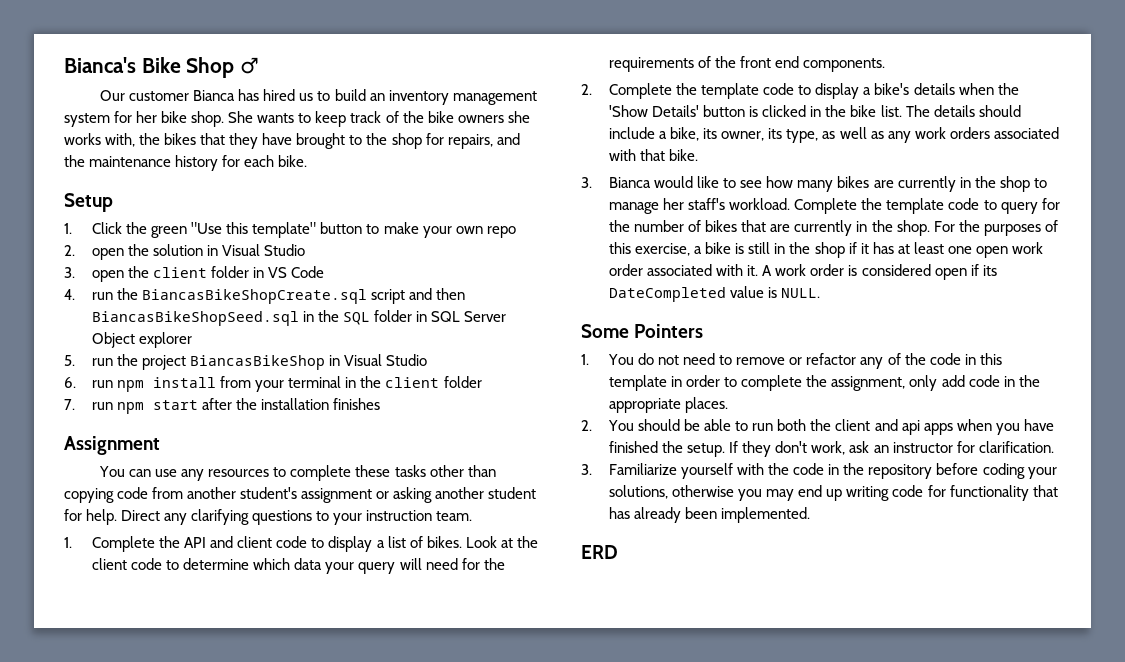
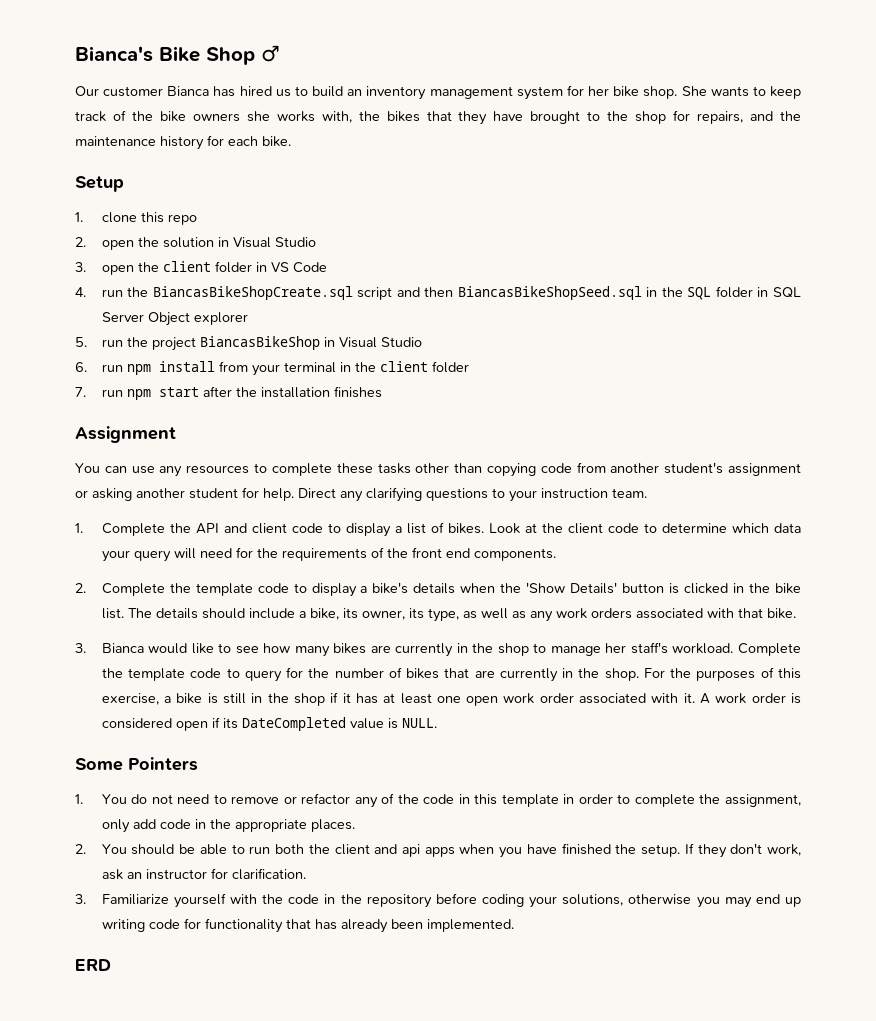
- 1. Click the green "Use this template" button to make your own repo
+ 1. clone this repo

